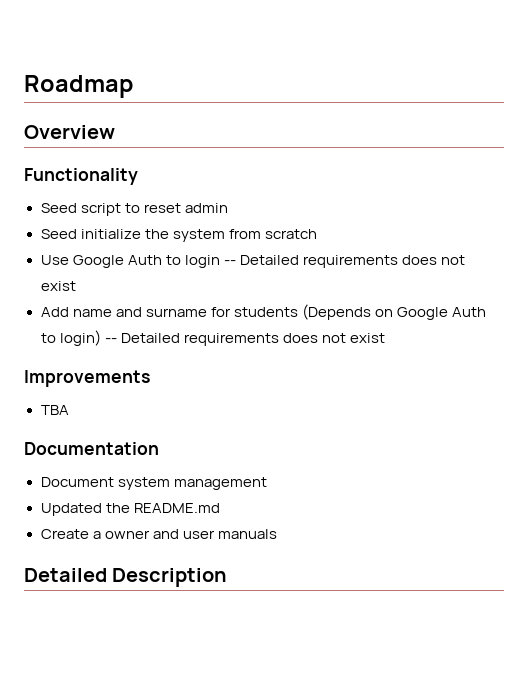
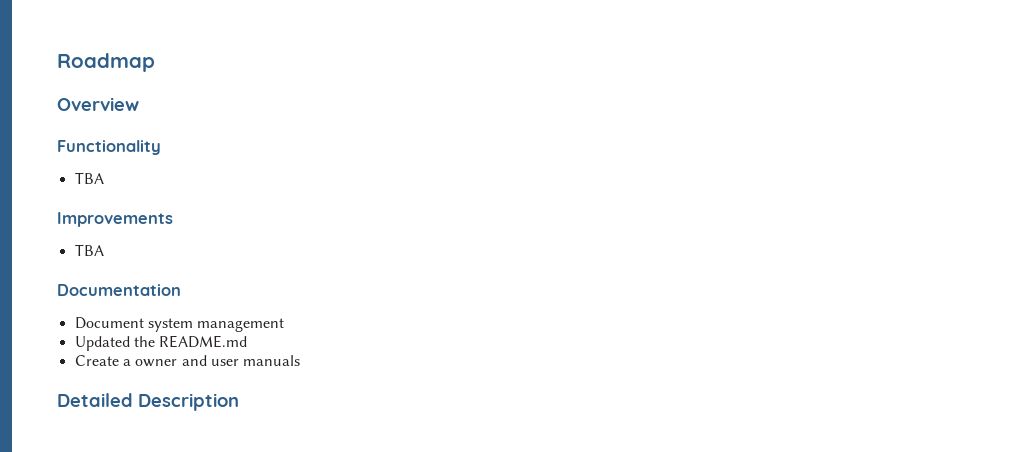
  Functionality
- Seed script to reset admin
- Seed initialize the system from scratch
- Use Google Auth to login -- Detailed requirements does not exist
- Add name and surname for students (Depends on Google Auth to login) -- Detailed requirements does not exist
+ TBA

